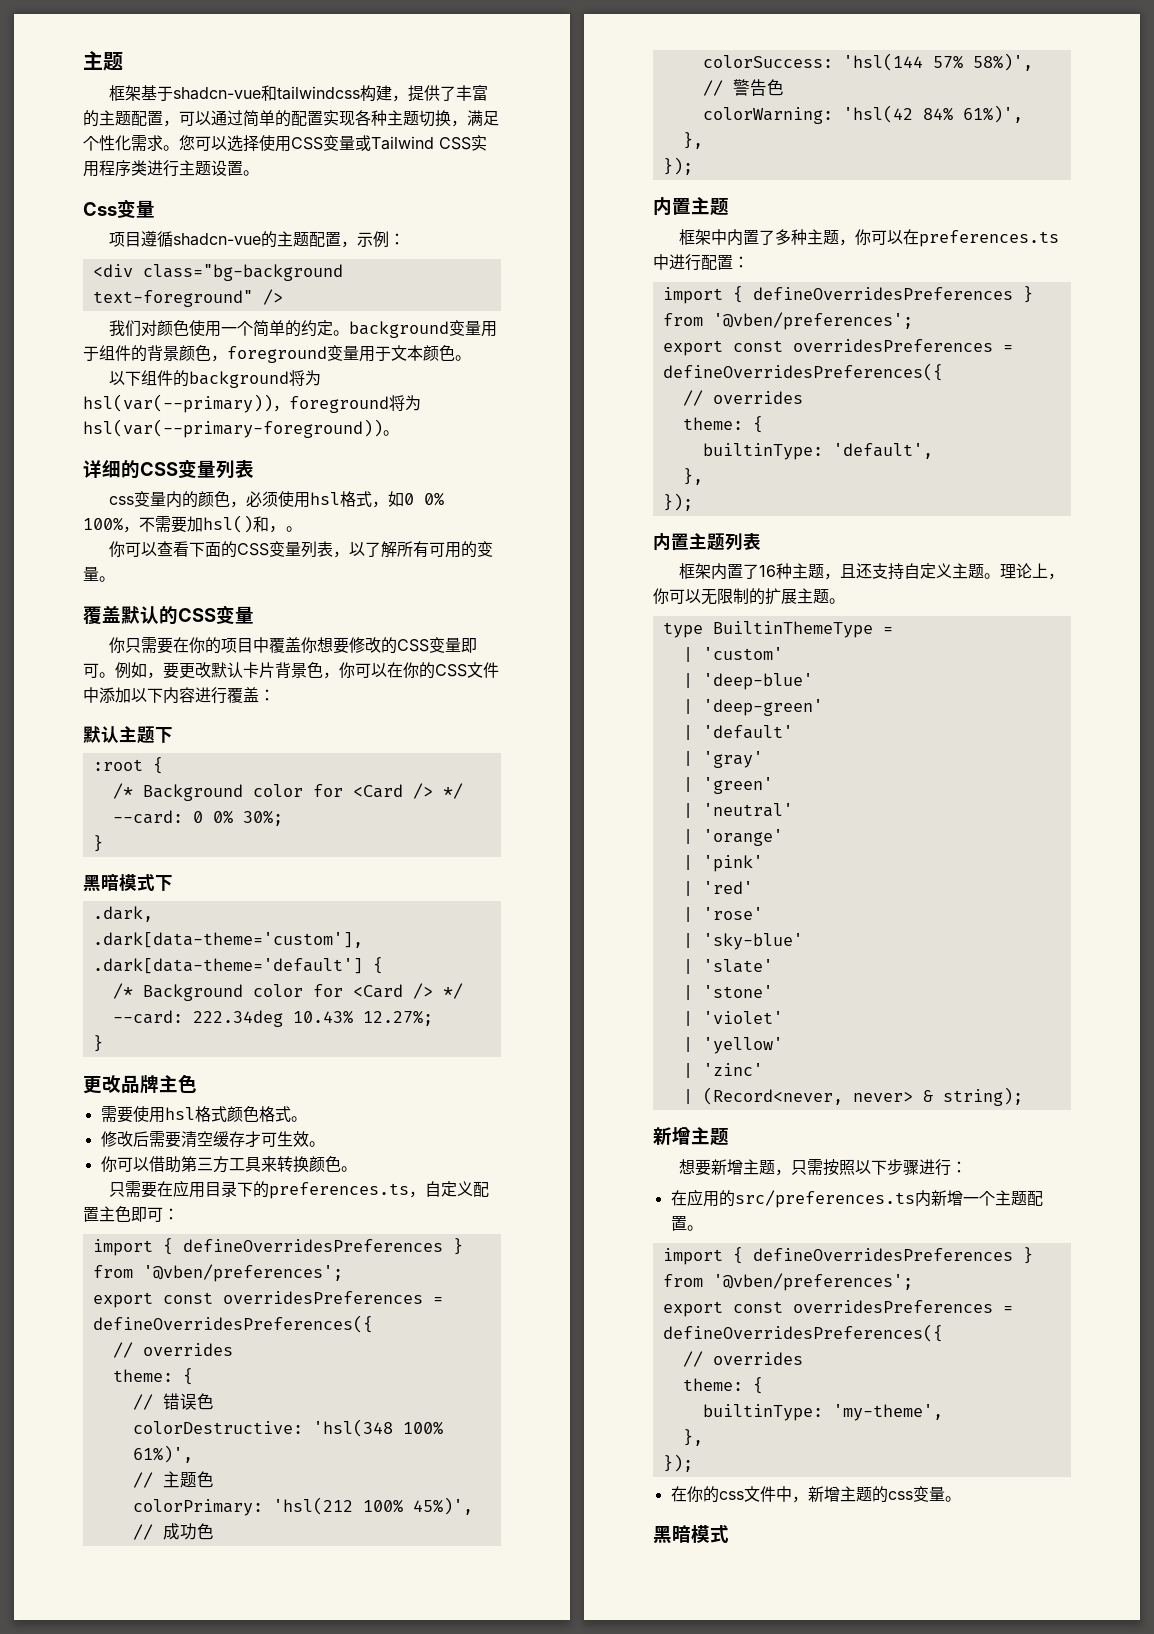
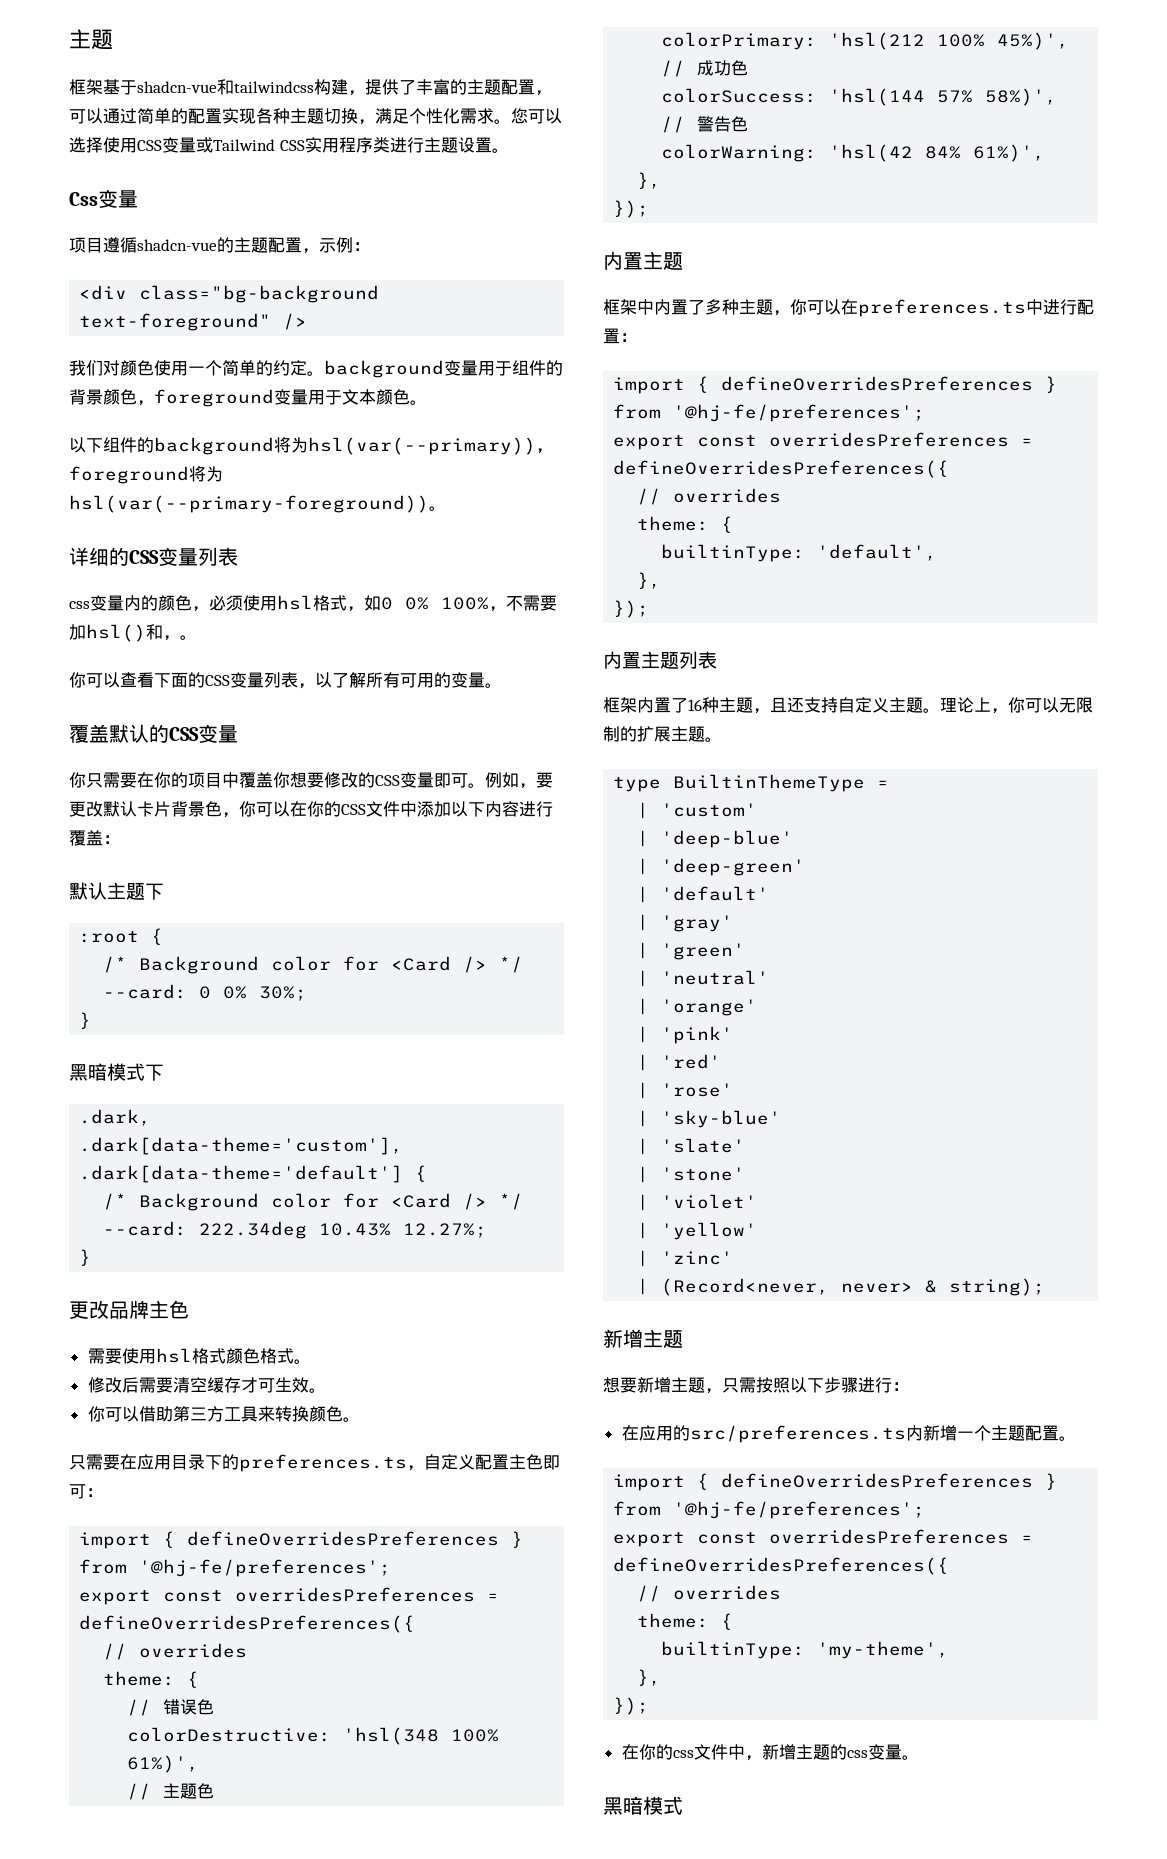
  只需要在应用目录下的preferences.ts，自定义配置主色即可：
- import { defineOverridesPreferences } from '@vben/preferences';
+ import { defineOverridesPreferences } from '@hj-fe/preferences';
  框架中内置了多种主题，你可以在preferences.ts中进行配置：
- import { defineOverridesPreferences } from '@vben/preferences';
+ import { defineOverridesPreferences } from '@hj-fe/preferences';
  在应用的src/preferences.ts内新增一个主题配置。
- import { defineOverridesPreferences } from '@vben/preferences';
+ import { defineOverridesPreferences } from '@hj-fe/preferences';

